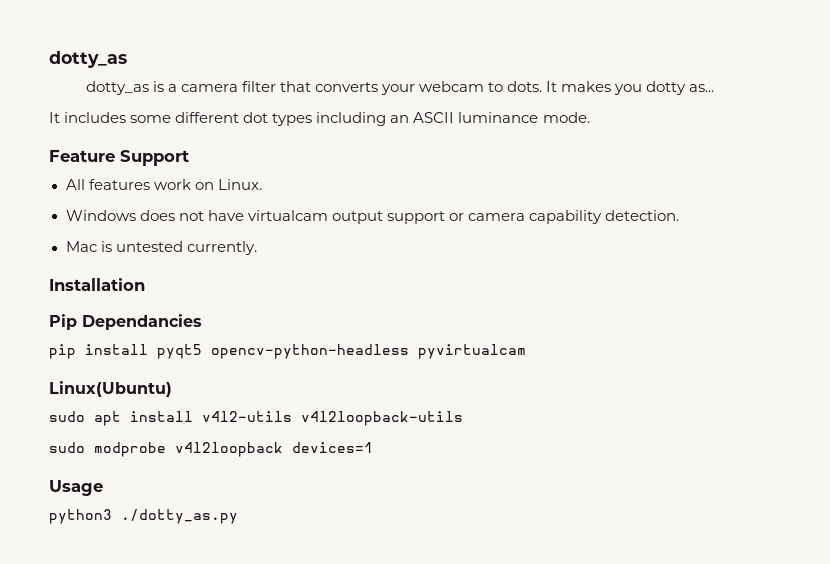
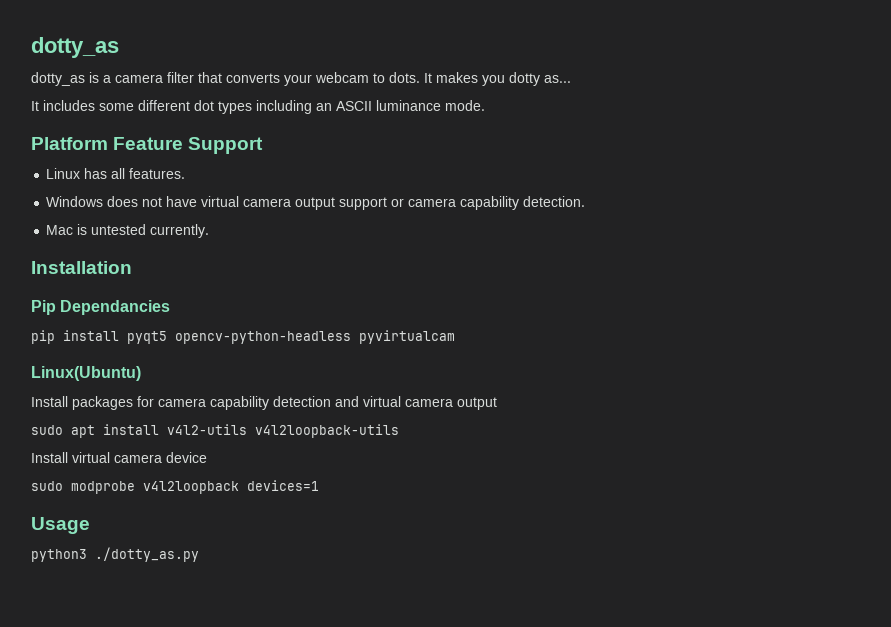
- Feature Support
+ Platform Feature Support
- All features work on Linux.
+ Linux has all features.
- Windows does not have virtualcam output support or camera capability detection.
+ Windows does not have virtual camera output support or camera capability detection.
+ Install packages for camera capability detection and virtual camera output
+ Install virtual camera device

